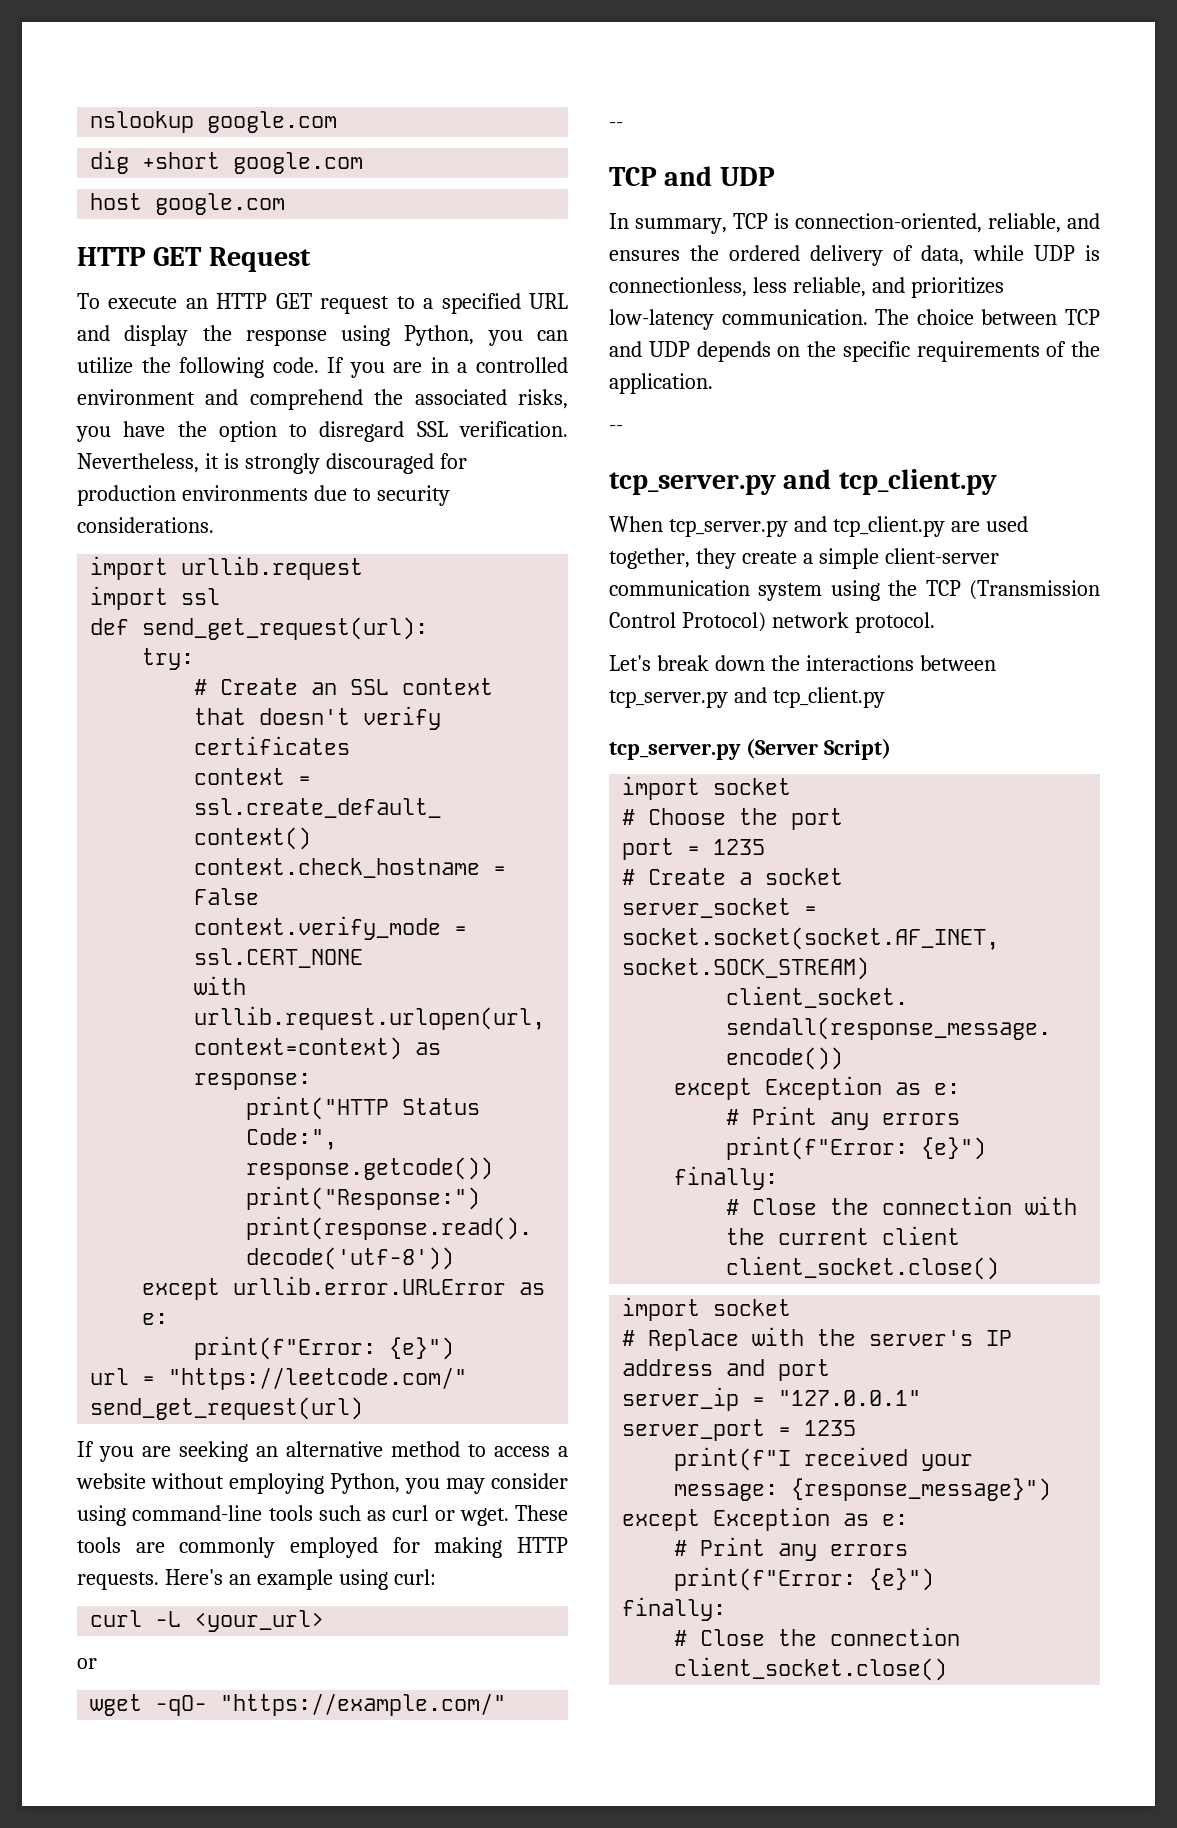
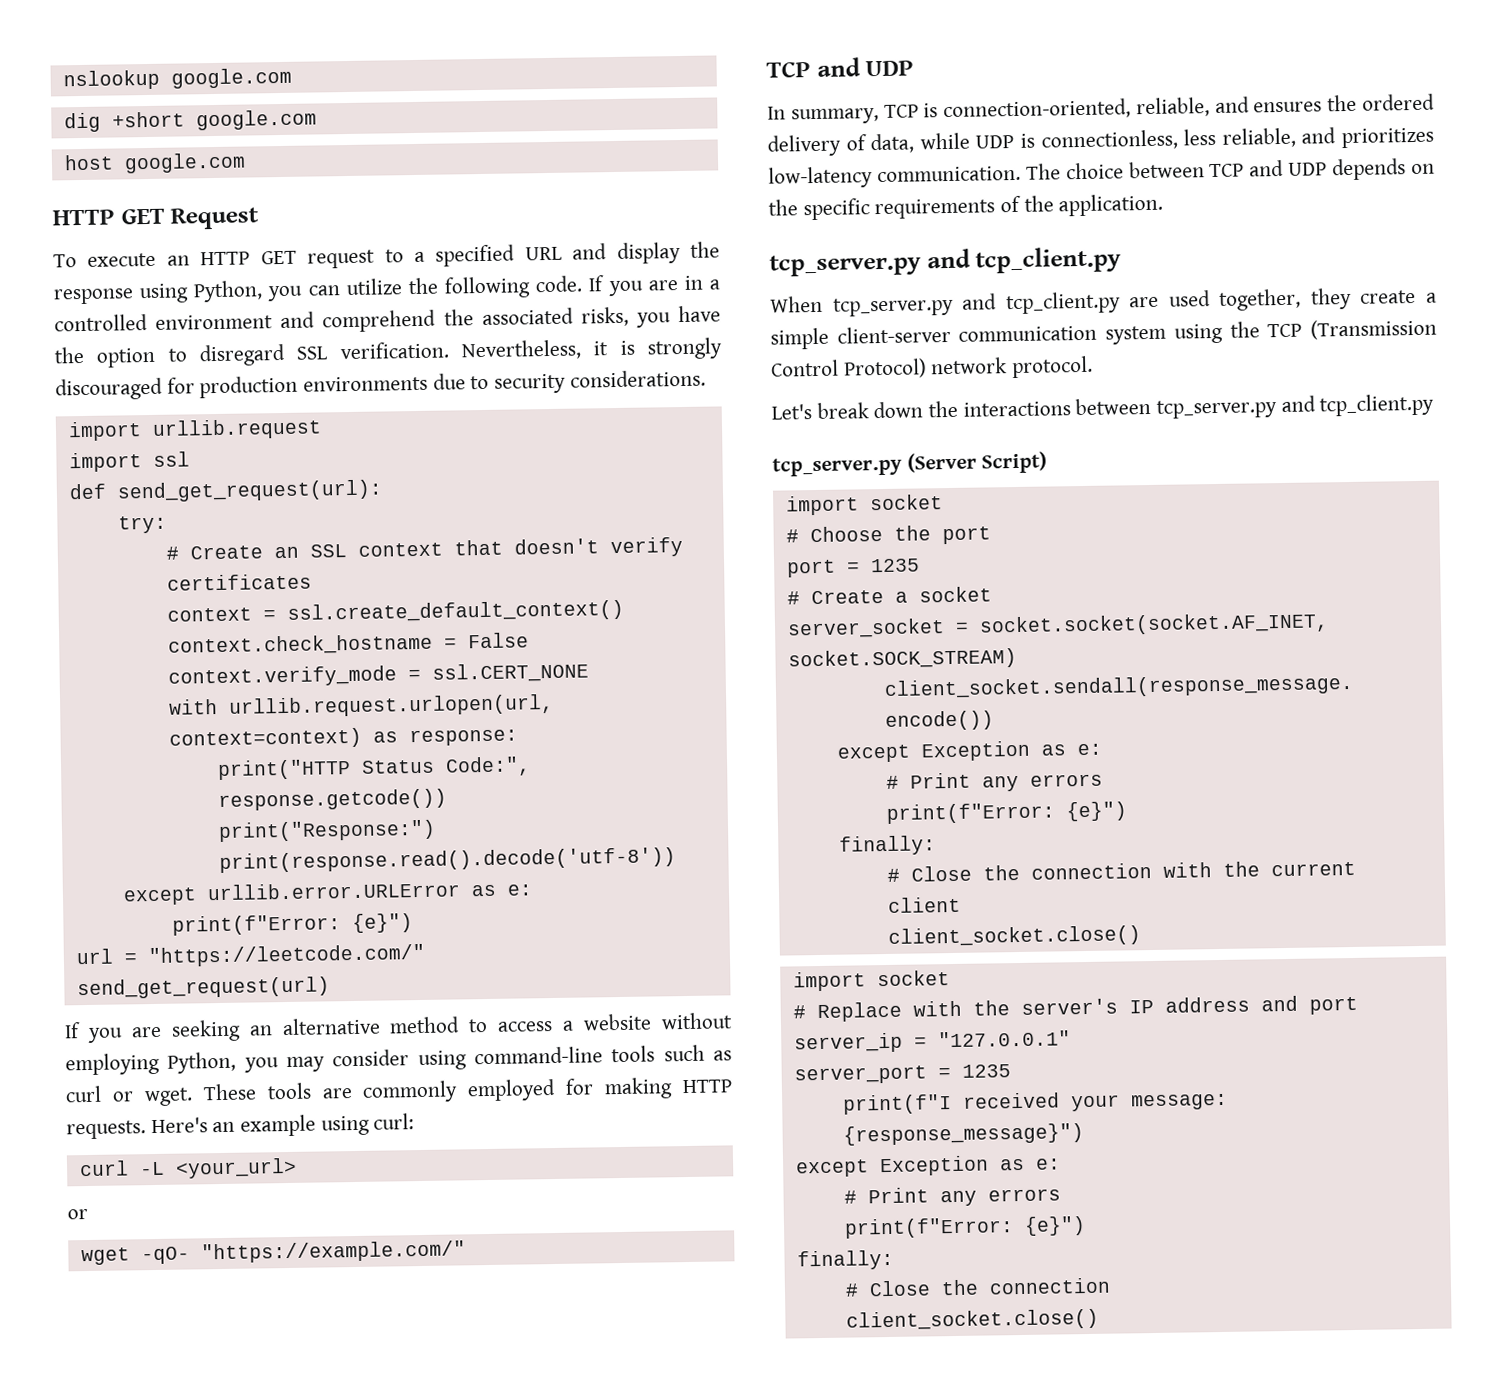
  wget -qO- "https://example.com/"
- --
  The choice between TCP and UDP depends on the specific requirements of the application.
- --

